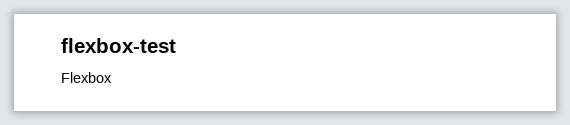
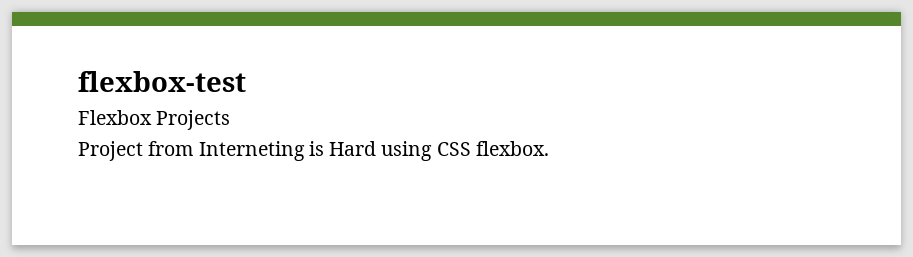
- Flexbox
+ Flexbox Projects
+ Project from Interneting is Hard using CSS flexbox.

